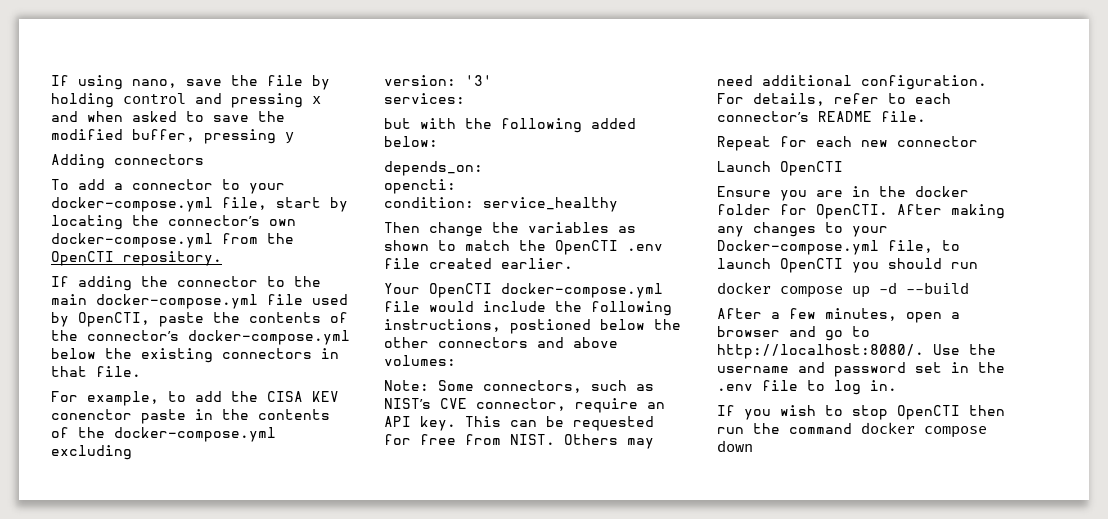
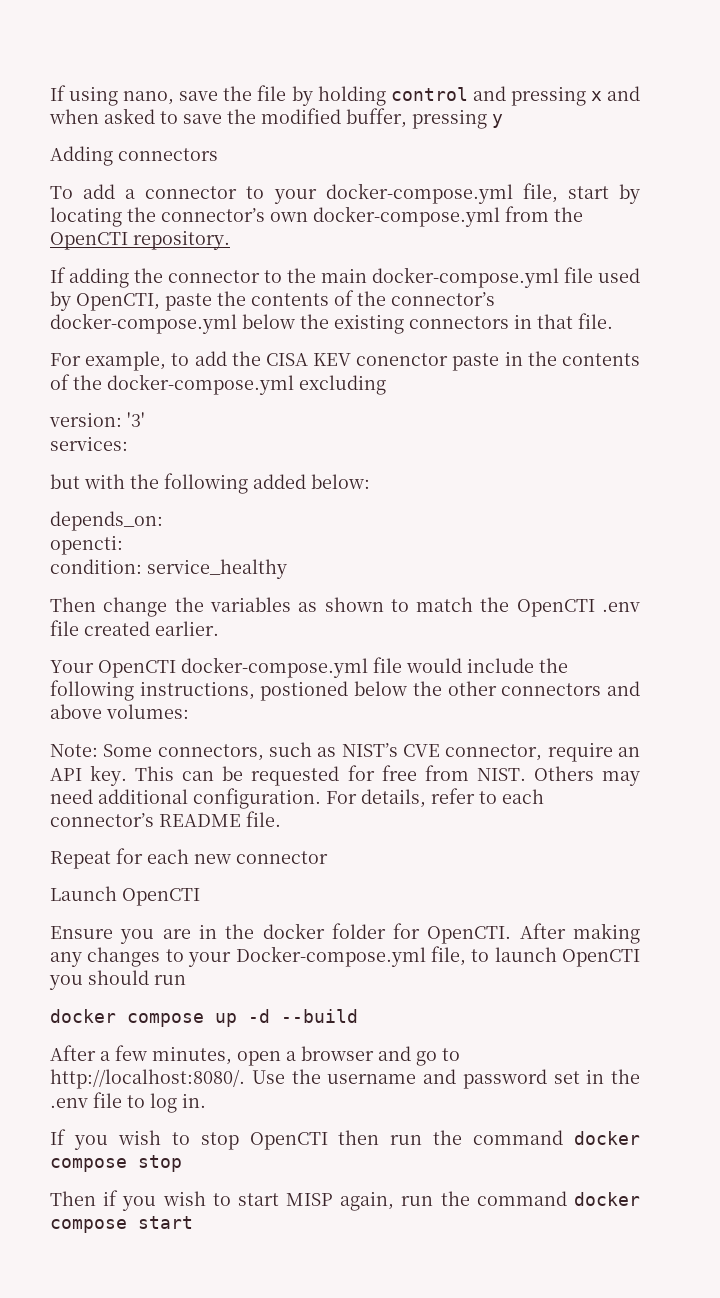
- If you wish to stop OpenCTI then run the command docker compose down
+ If you wish to stop OpenCTI then run the command docker compose stop
+ Then if you wish to start MISP again, run the command docker compose start

